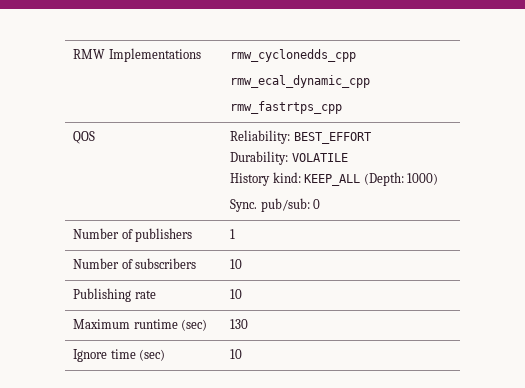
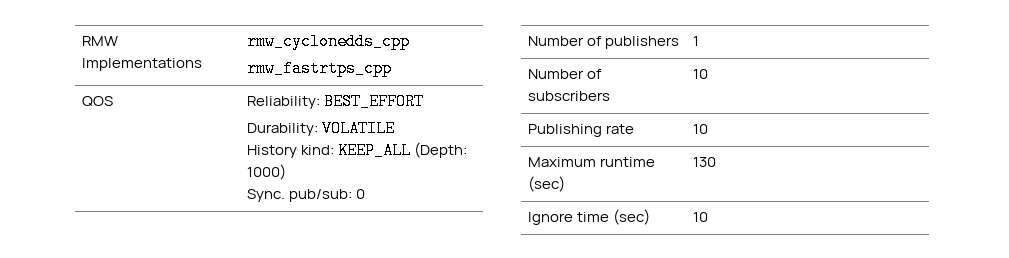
  RMW Implementations | rmw_cyclonedds_cpp
- rmw_ecal_dynamic_cpp

